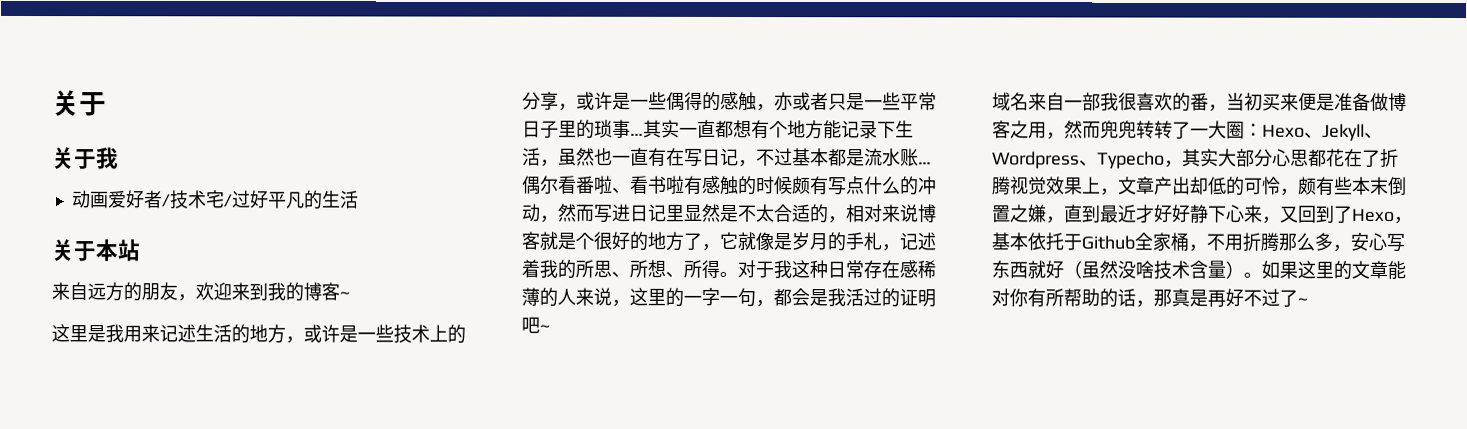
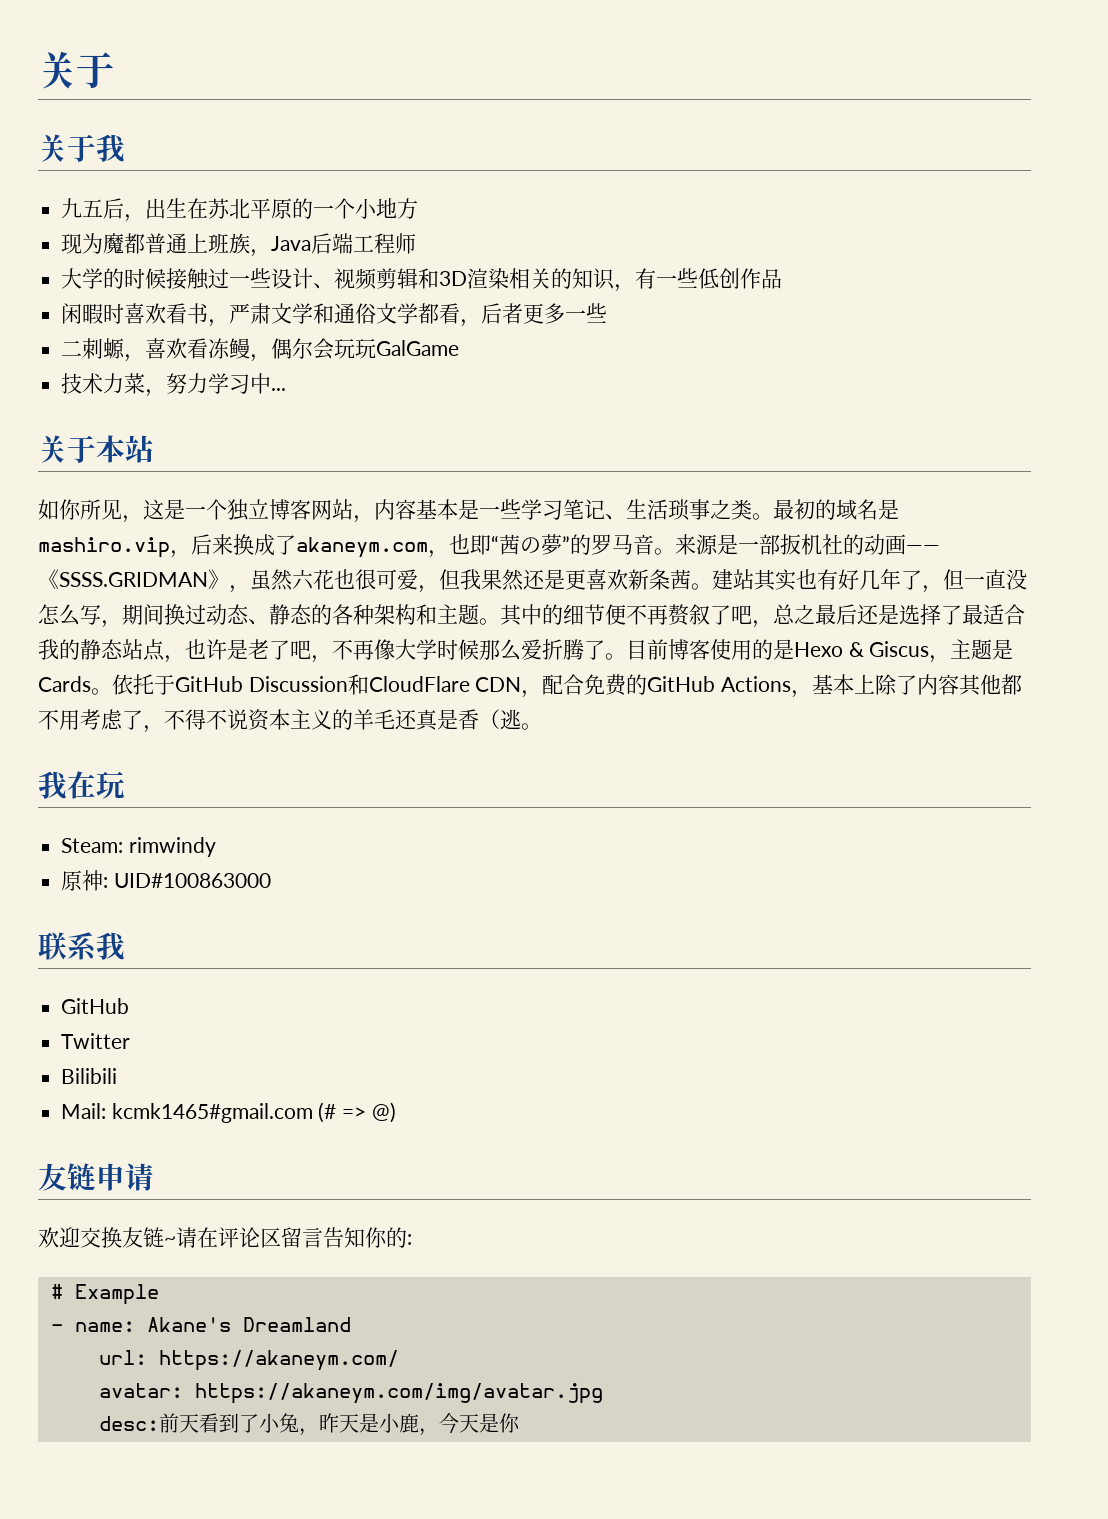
- 动画爱好者/技术宅/过好平凡的生活
+ 九五后，出生在苏北平原的一个小地方
+ 现为魔都普通上班族，Java后端工程师
+ 大学的时候接触过一些设计、视频剪辑和3D渲染相关的知识，有一些低创作品
+ 闲暇时喜欢看书，严肃文学和通俗文学都看，后者更多一些
+ 二刺螈，喜欢看冻鳗，偶尔会玩玩GalGame
+ 技术力菜，努力学习中...
  关于本站
- 来自远方的朋友，欢迎来到我的博客~
- 这里是我用来记述生活的地方，或许是一些技术上的分享，或许是一些偶得的感触，亦或者只是一些平常日子里的琐事…其实一直都想有个地方能记录下生活，虽然也一直有在写日记，不过基本都是流水账…偶尔看番啦、看书啦有感触的时候颇有写点什么的冲动，然而写进日记里显然是不太合适的，相对来说博客就是个很好的地方了，它就像是岁月的手札，记述着我的所思、所想、所得。对于我这种日常存在感稀薄的人来说，这里的一字一句，都会是我活过的证明吧~
- 域名来自一部我很喜欢的番，当初买来便是准备做博客之用，然而兜兜转转了一大圈：Hexo、Jekyll、Wordpress、Typecho，其实大部分心思都花在了折腾视觉效果上，文章产出却低的可怜，颇有些本末倒置之嫌，直到最近才好好静下心来，又回到了Hexo，基本依托于Github全家桶，不用折腾那么多，安心写东西就好（虽然没啥技术含量）。如果这里的文章能对你有所帮助的话，那真是再好不过了~
+ 如你所见，这是一个独立博客网站，内容基本是一些学习笔记、生活琐事之类。最初的域名是mashiro.vip，后来换成了akaneym.com，也即“茜の夢”的罗马音。来源是一部扳机社的动画——《SSSS.GRIDMAN》，虽然六花也很可爱，但我果然还是更喜欢新条茜。建站其实也有好几年了，但一直没怎么写，期间换过动态、静态的各种架构和主题。其中的细节便不再赘叙了吧，总之最后还是选择了最适合我的静态站点，也许是老了吧，不再像大学时候那么爱折腾了。目前博客使用的是Hexo & Giscus，主题是Cards。依托于GitHub Discussion和CloudFlare CDN，配合免费的GitHub Actions，基本上除了内容其他都不用考虑了，不得不说资本主义的羊毛还真是香（逃。
+ 我在玩
+ Steam: rimwindy
+ 原神: UID#100863000
+ 联系我
+ GitHub
+ Twitter
+ Bilibili
+ Mail: kcmk1465#gmail.com (# => @)
+ 友链申请
+ 欢迎交换友链~请在评论区留言告知你的:
+ # Example
+ - name: Akane's Dreamland
+ url: https://akaneym.com/
+ avatar: https://akaneym.com/img/avatar.jpg
+ desc:前天看到了小兔，昨天是小鹿，今天是你

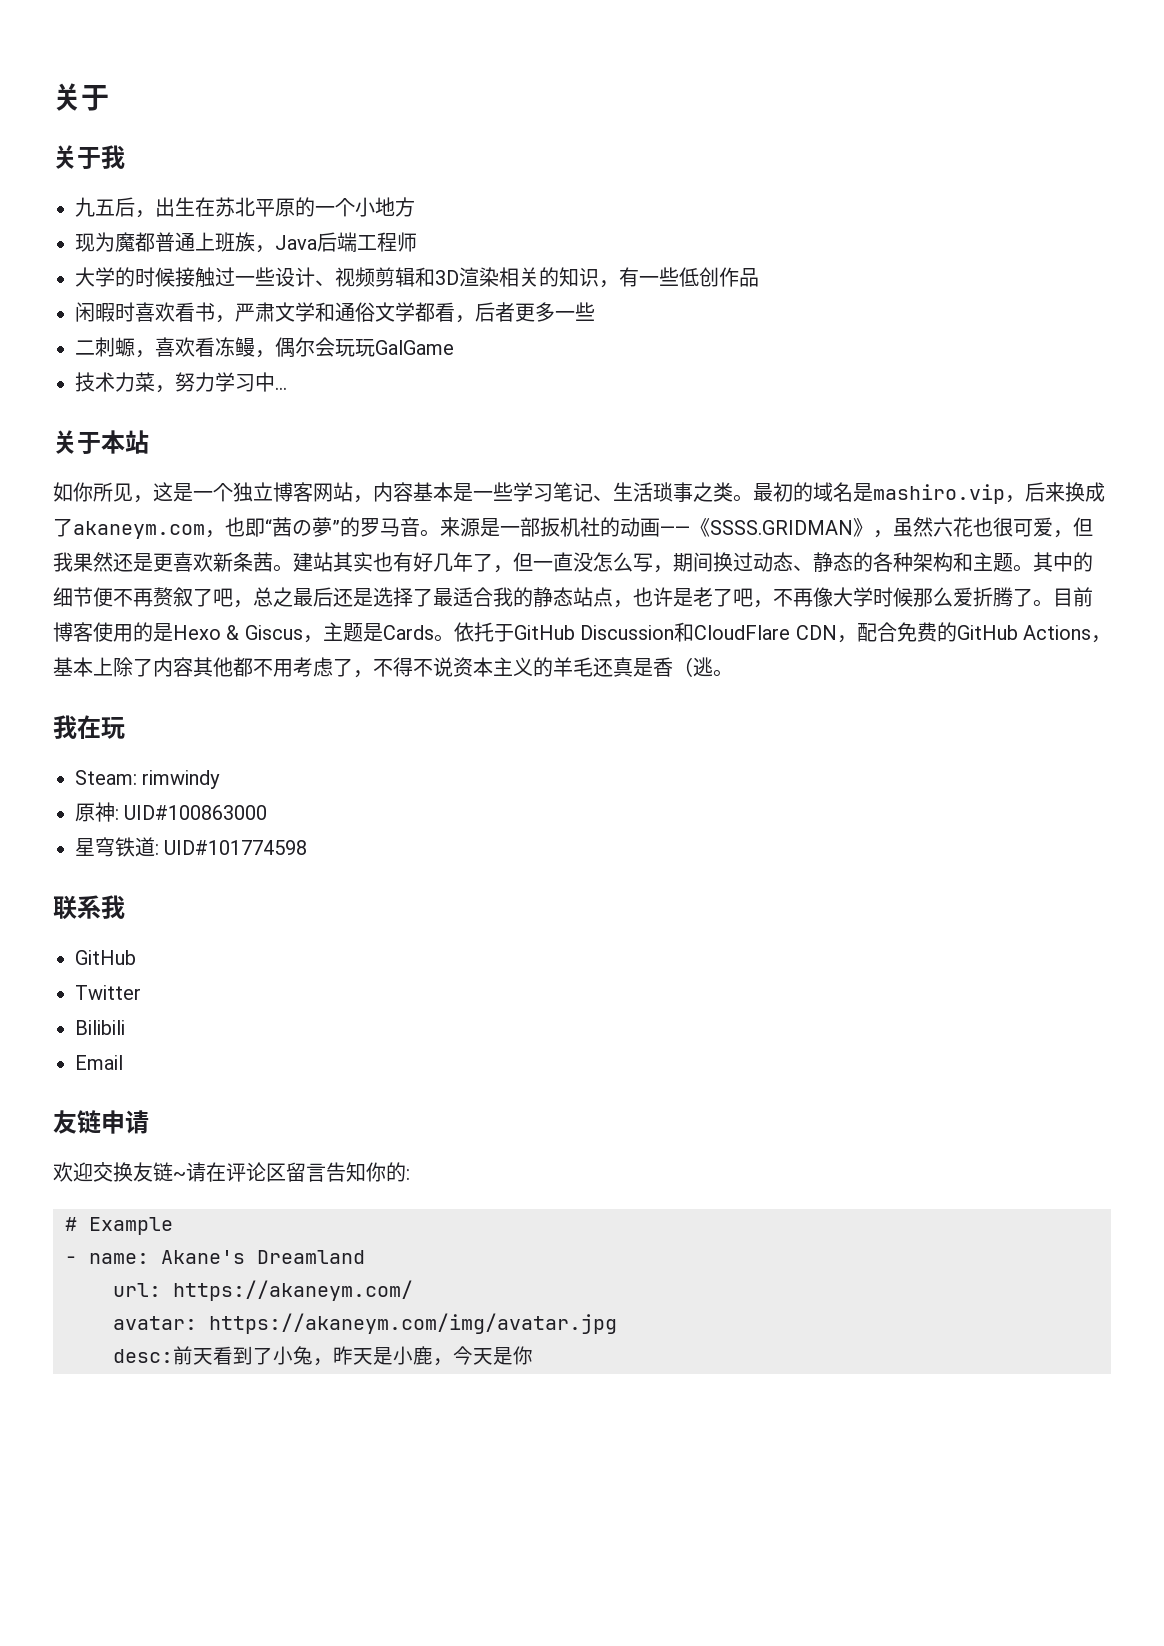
+ 星穹铁道: UID#101774598
- Mail: kcmk1465#gmail.com (# => @)
+ Email

